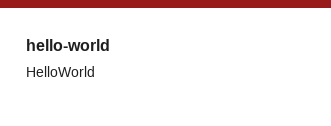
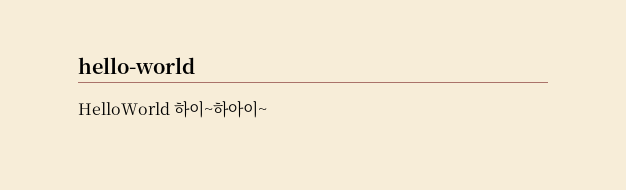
- HelloWorld
+ HelloWorld 하이~하아이~

